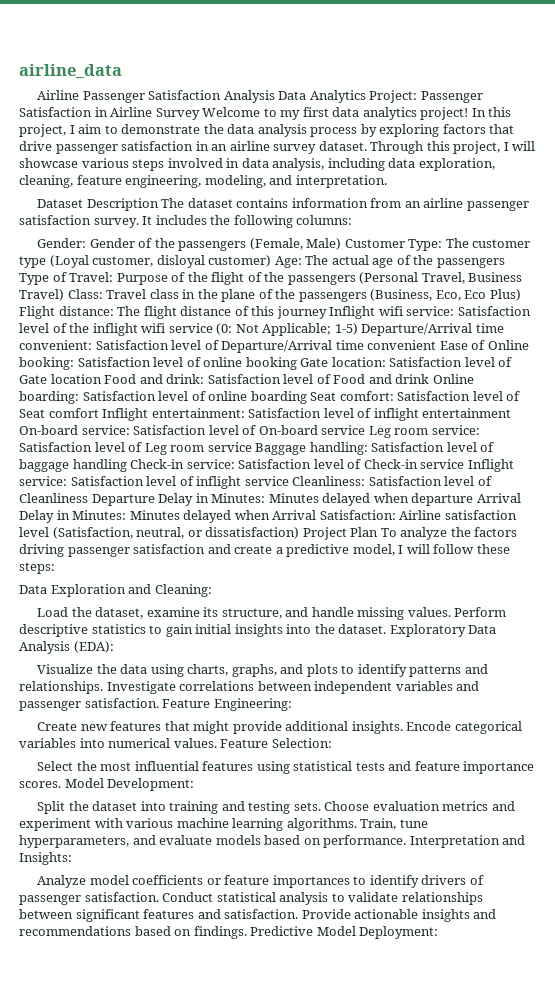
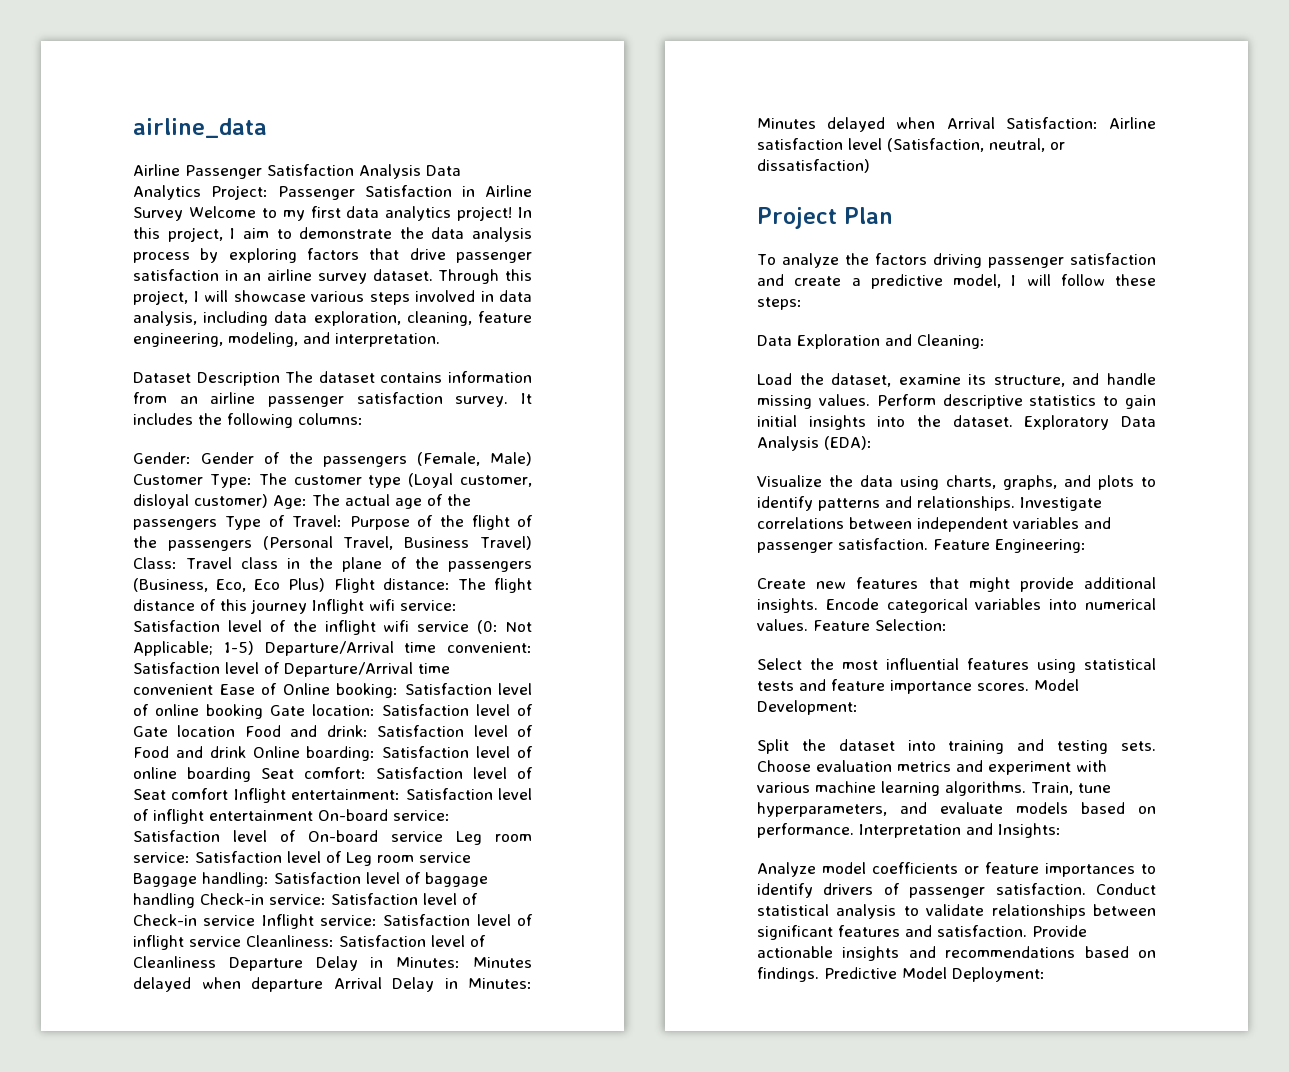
- Airline satisfaction level (Satisfaction, neutral, or dissatisfaction) Project Plan To analyze the factors driving passenger satisfaction and create a predictive model, I will follow these steps:
+ Airline satisfaction level (Satisfaction, neutral, or dissatisfaction)
+ Project Plan
+ To analyze the factors driving passenger satisfaction and create a predictive model, I will follow these steps:

